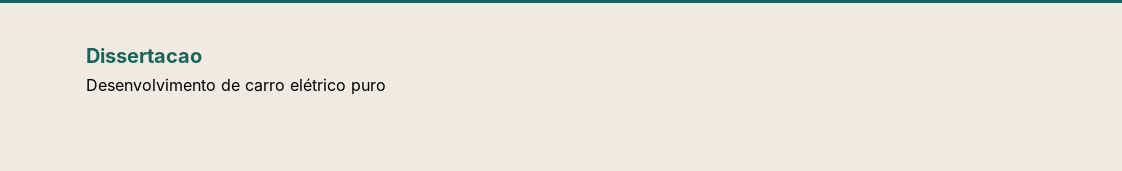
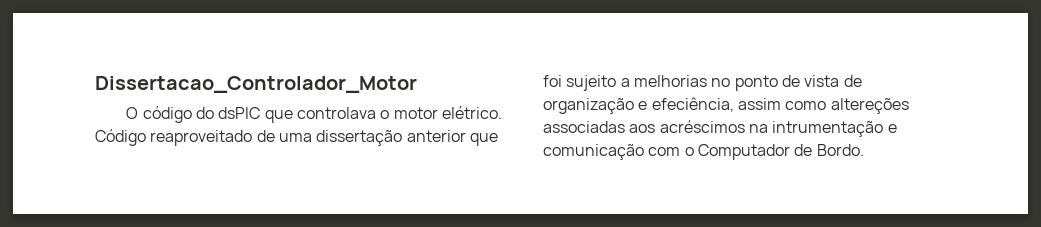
- Dissertacao
- Desenvolvimento de carro elétrico puro
+ Dissertacao_Controlador_Motor
+ O código do dsPIC que controlava o motor elétrico. Código reaproveitado de uma dissertação anterior que foi sujeito a melhorias no ponto de vista de organização e efeciência, assim como altereções associadas aos acréscimos na intrumentação e comunicação com o Computador de Bordo.

